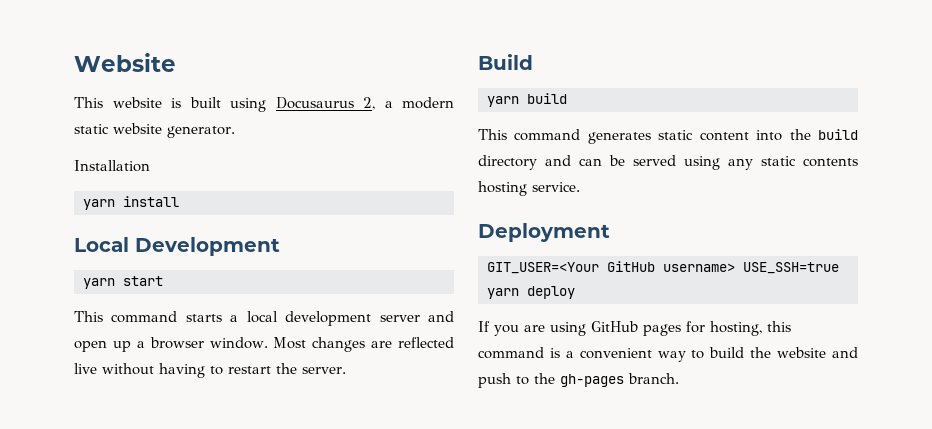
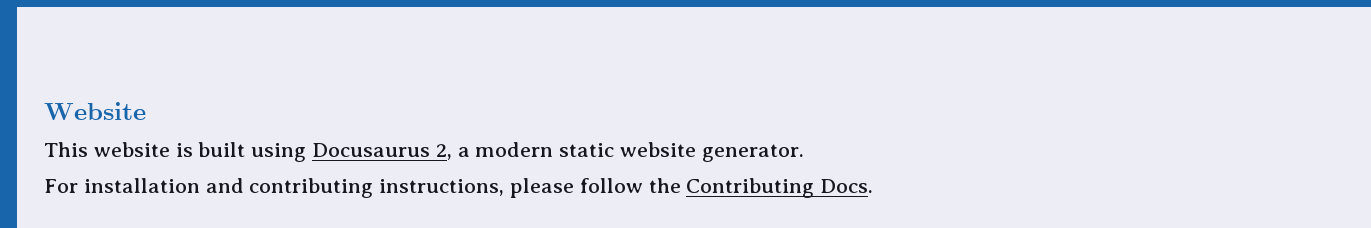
- Installation
- yarn install
- Local Development
- yarn start
- This command starts a local development server and open up a browser window. Most changes are reflected live without having to restart the server.
- Build
- yarn build
- This command generates static content into the build directory and can be served using any static contents hosting service.
- Deployment
- GIT_USER=<Your GitHub username> USE_SSH=true yarn deploy
- If you are using GitHub pages for hosting, this command is a convenient way to build the website and push to the gh-pages branch.
+ For installation and contributing instructions, please follow the Contributing Docs.

